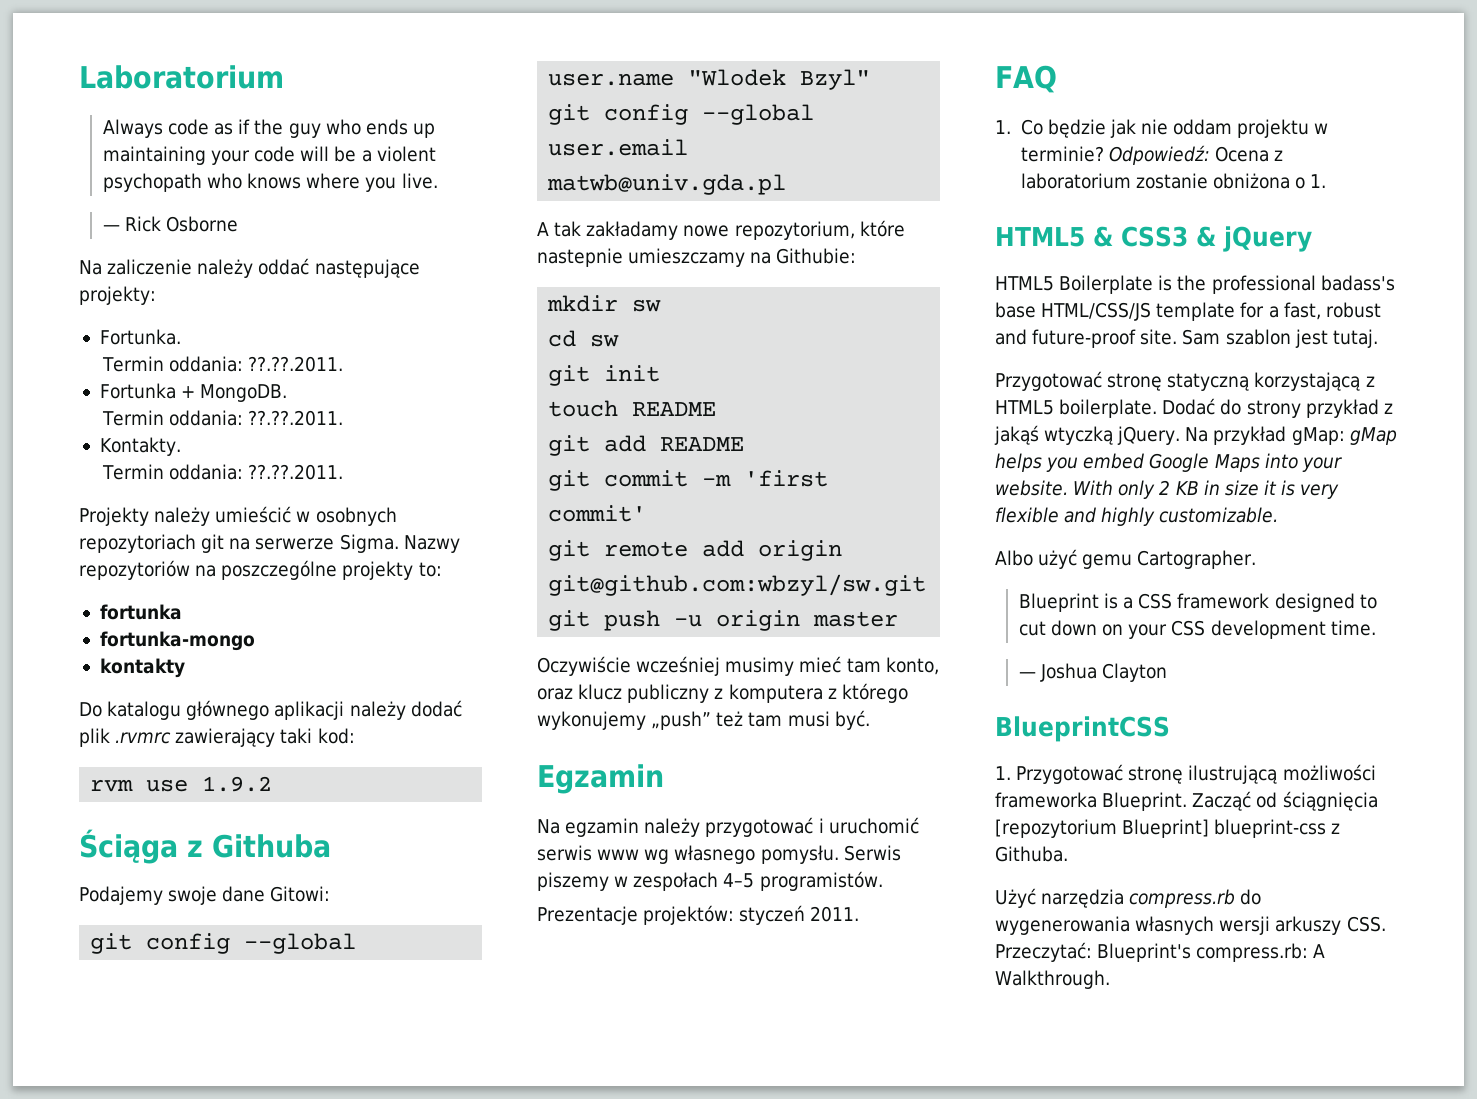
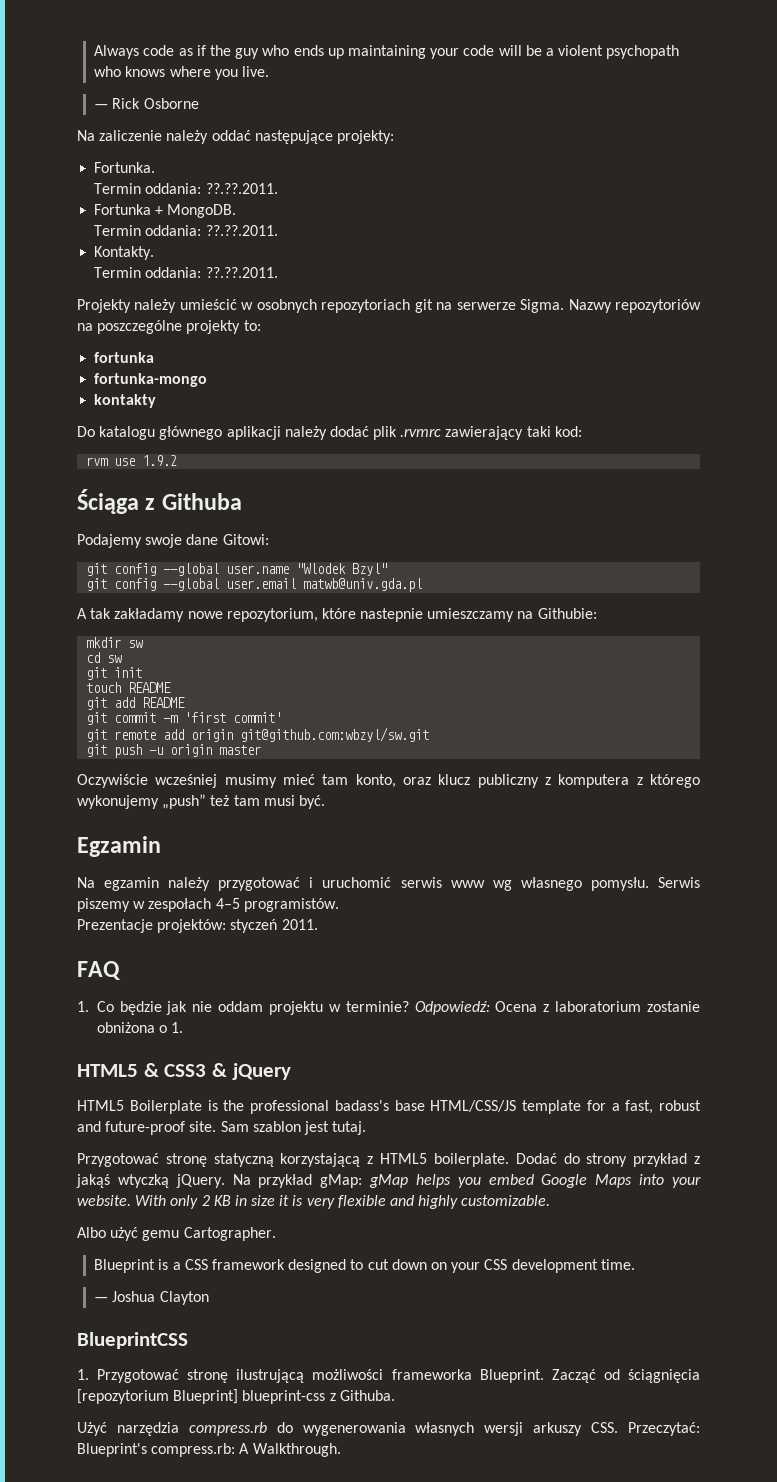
- Laboratorium

